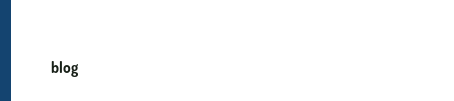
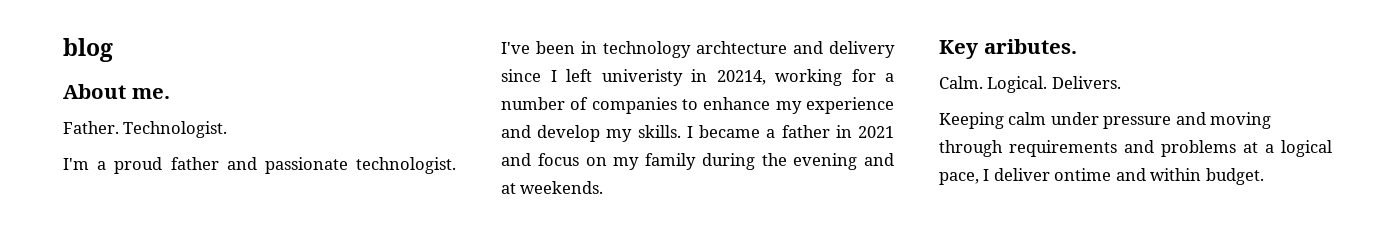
+ About me.
+ Father. Technologist.
+ I'm a proud father and passionate technologist. I've been in technology archtecture and delivery since I left univeristy in 20214, working for a number of companies to enhance my experience and develop my skills. I became a father in 2021 and focus on my family during the evening and at weekends.
+ Key aributes.
+ Calm. Logical. Delivers.
+ Keeping calm under pressure and moving through requirements and problems at a logical pace, I deliver ontime and within budget.

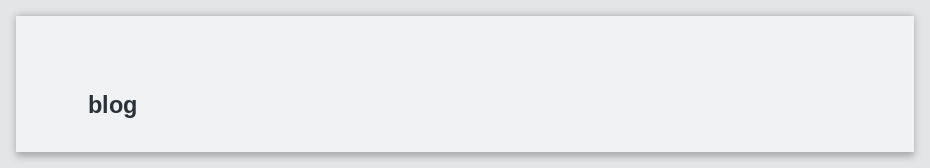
- About me.
- Father. Technologist.
- I'm a proud father and passionate technologist. I've been in technology archtecture and delivery since I left univeristy in 20214, working for a number of companies to enhance my experience and develop my skills. I became a father in 2021 and focus on my family during the evening and at weekends.
- Key aributes.
- Calm. Logical. Delivers.
- Keeping calm under pressure and moving through requirements and problems at a logical pace, I deliver ontime and within budget.

